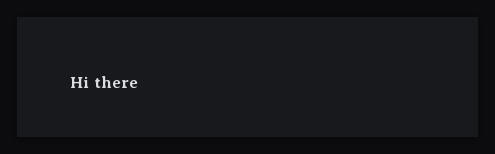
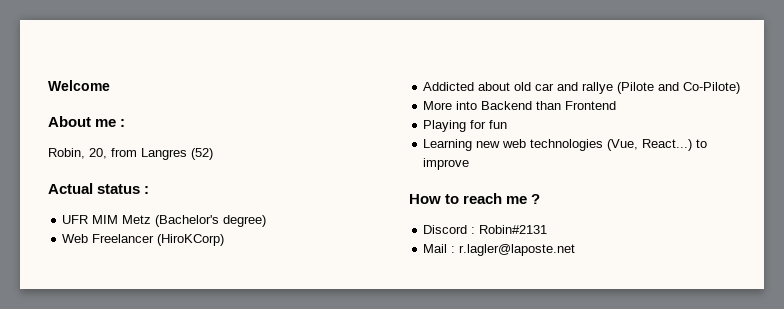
- Hi there
+ Welcome
+ About me :
+ Robin, 20, from Langres (52)
+ Actual status :
+ UFR MIM Metz (Bachelor's degree)
+ Web Freelancer (HiroKCorp)
+ Addicted about old car and rallye (Pilote and Co-Pilote)
+ More into Backend than Frontend
+ Playing for fun
+ Learning new web technologies (Vue, React...) to improve
+ How to reach me ?
+ Discord : Robin#2131
+ Mail : r.lagler@laposte.net

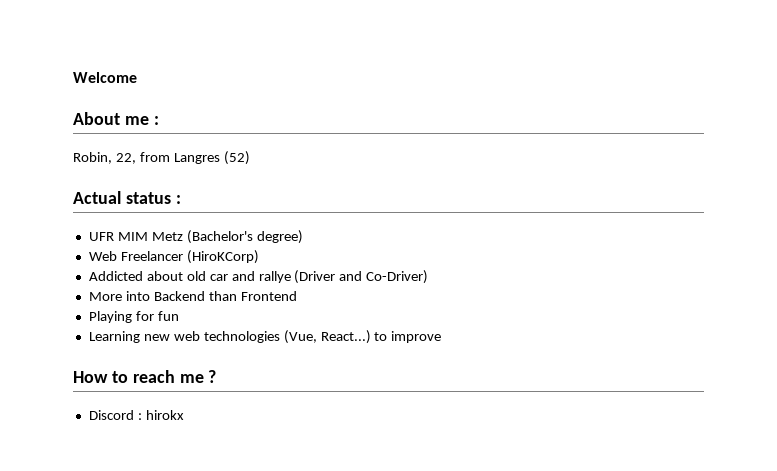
- Robin, 20, from Langres (52)
+ Robin, 22, from Langres (52)
- Addicted about old car and rallye (Pilote and Co-Pilote)
+ Addicted about old car and rallye (Driver and Co-Driver)
- Discord : Robin#2131
- Mail : r.lagler@laposte.net
+ Discord : hirokx

